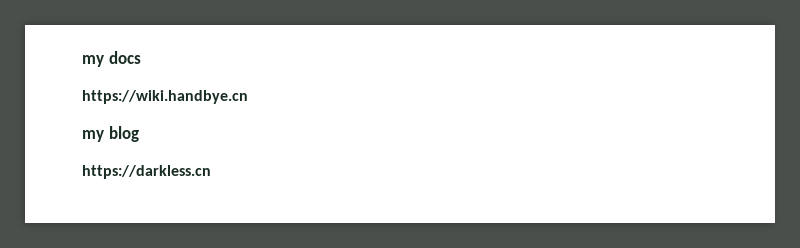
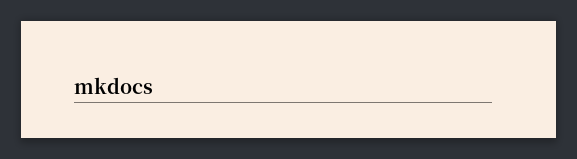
- my docs
- https://wiki.handbye.cn
- my blog
- https://darkless.cn
+ mkdocs

